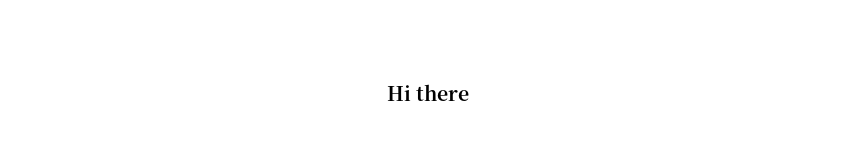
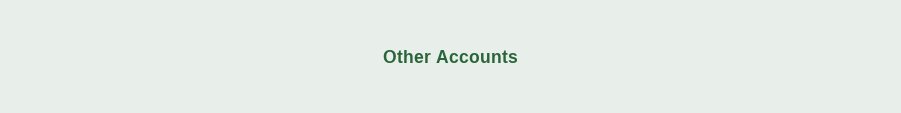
- Hi there
+ Other Accounts

